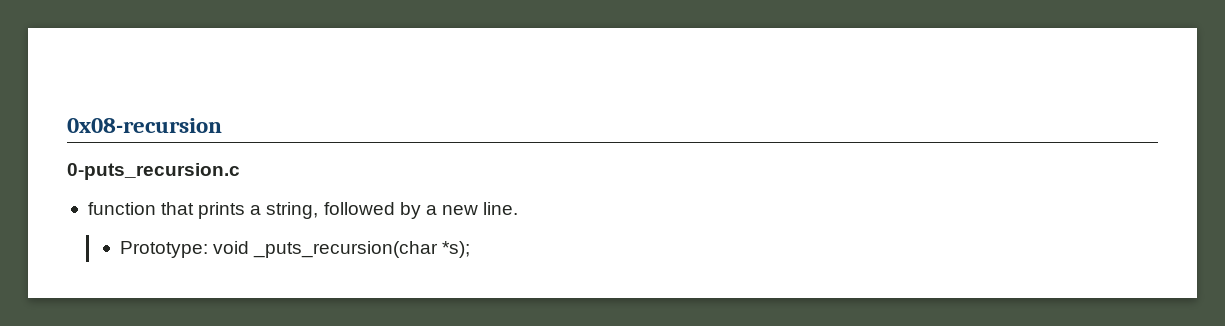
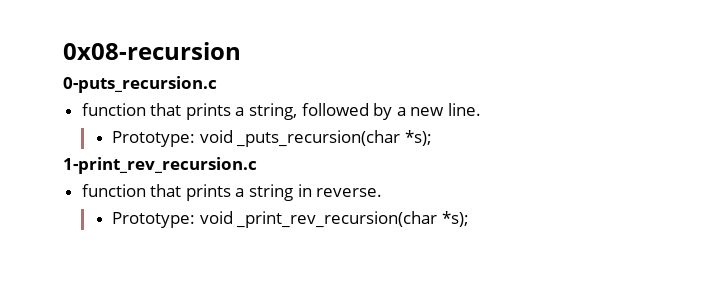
+ 1-print_rev_recursion.c
+ function that prints a string in reverse.
+ Prototype: void _print_rev_recursion(char *s);

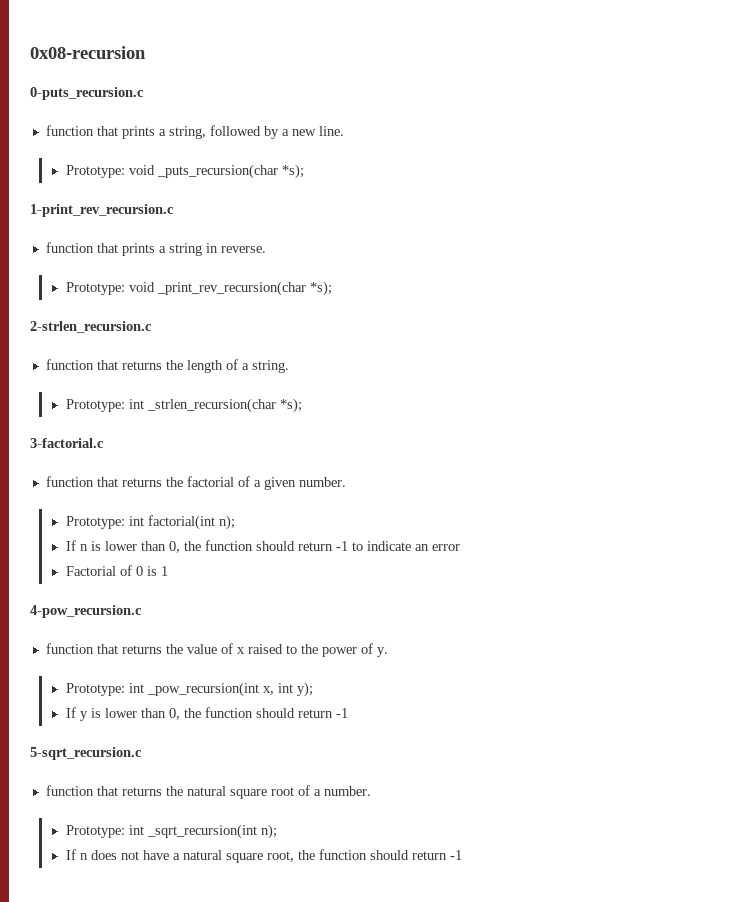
+ 2-strlen_recursion.c
+ function that returns the length of a string.
+ Prototype: int _strlen_recursion(char *s);
+ 3-factorial.c
+ function that returns the factorial of a given number.
+ Prototype: int factorial(int n);
+ If n is lower than 0, the function should return -1 to indicate an error
+ Factorial of 0 is 1
+ 4-pow_recursion.c
+ function that returns the value of x raised to the power of y.
+ Prototype: int _pow_recursion(int x, int y);
+ If y is lower than 0, the function should return -1
+ 5-sqrt_recursion.c
+ function that returns the natural square root of a number.
+ Prototype: int _sqrt_recursion(int n);
+ If n does not have a natural square root, the function should return -1

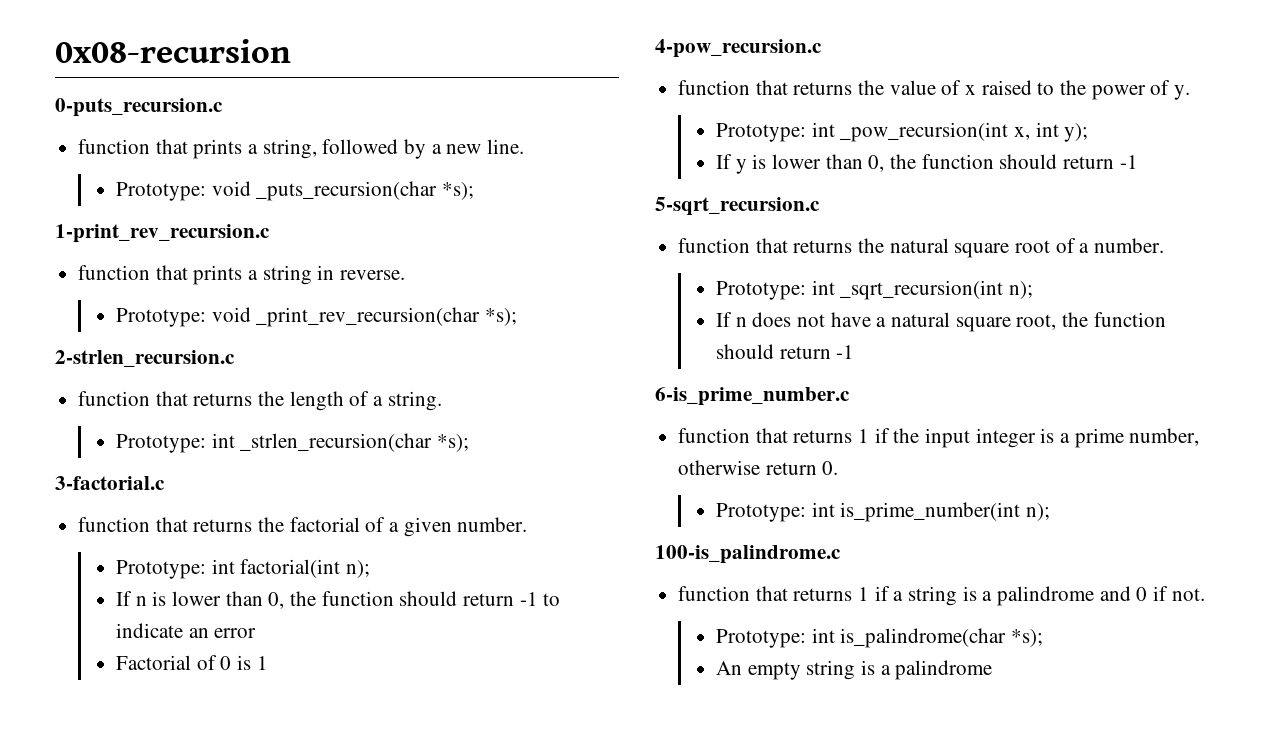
+ 6-is_prime_number.c
+ function that returns 1 if the input integer is a prime number, otherwise return 0.
+ Prototype: int is_prime_number(int n);
+ 100-is_palindrome.c
+ function that returns 1 if a string is a palindrome and 0 if not.
+ Prototype: int is_palindrome(char *s);
+ An empty string is a palindrome

